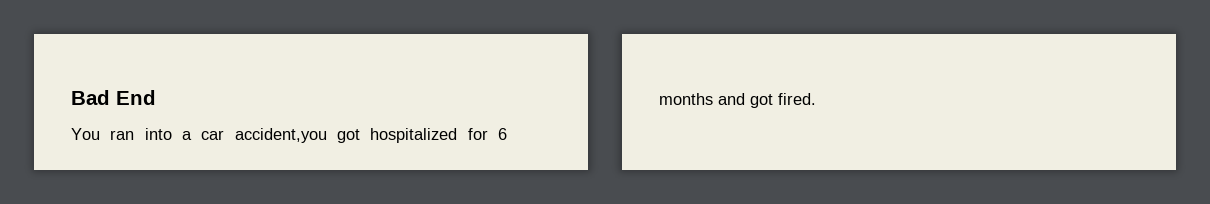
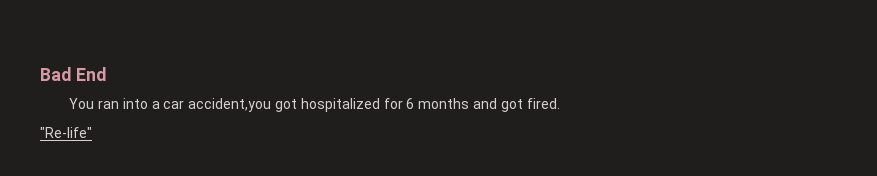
+ "Re-life"

